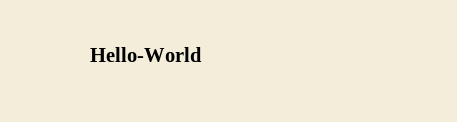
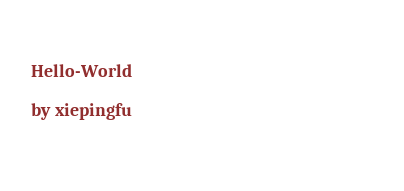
+ by xiepingfu

